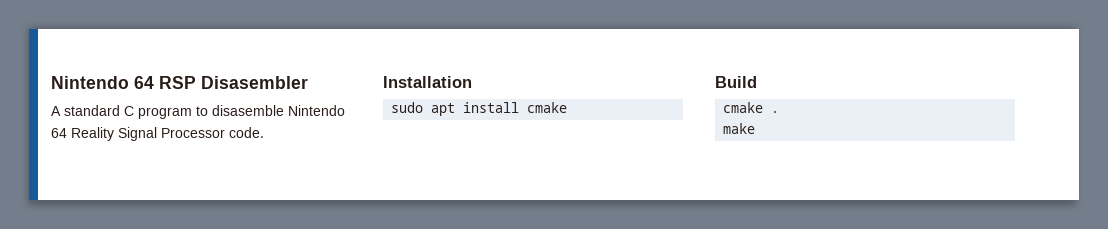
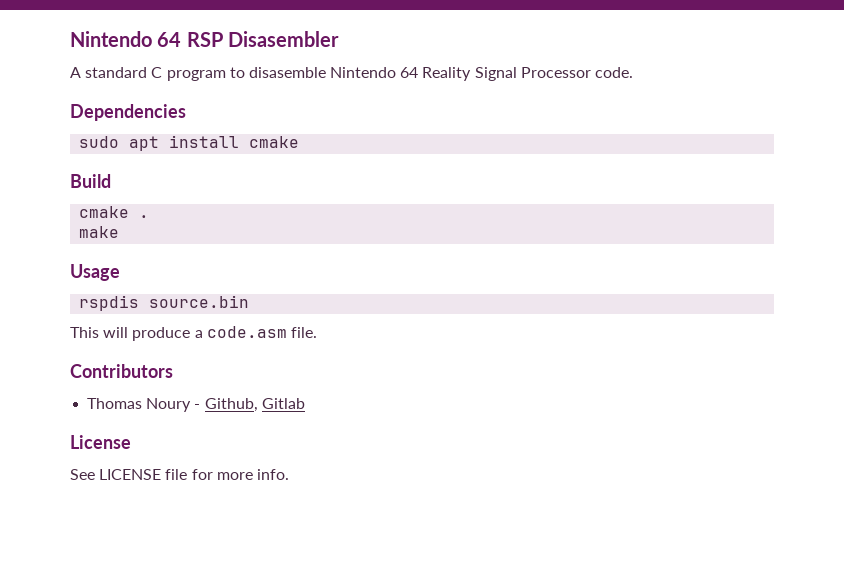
- Installation
+ Dependencies
+ Usage
+ rspdis source.bin
+ This will produce a code.asm file.
+ Contributors
+ Thomas Noury - Github, Gitlab
+ License
+ See LICENSE file for more info.

